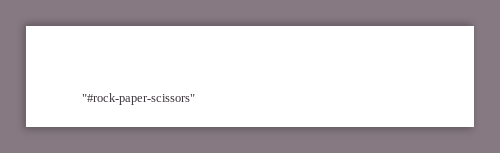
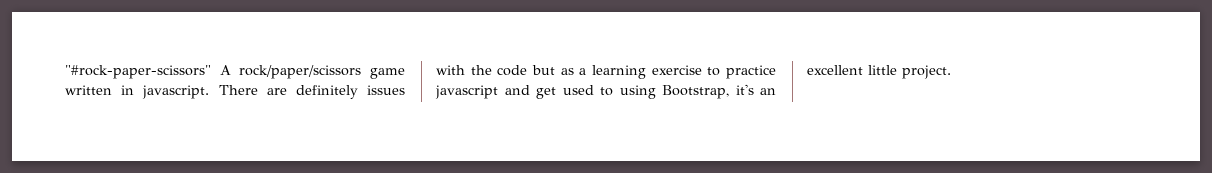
- "#rock-paper-scissors"
+ "#rock-paper-scissors" A rock/paper/scissors game written in javascript. There are definitely issues with the code but as a learning exercise to practice javascript and get used to using Bootstrap, it's an excellent little project.

